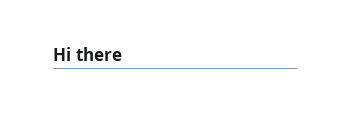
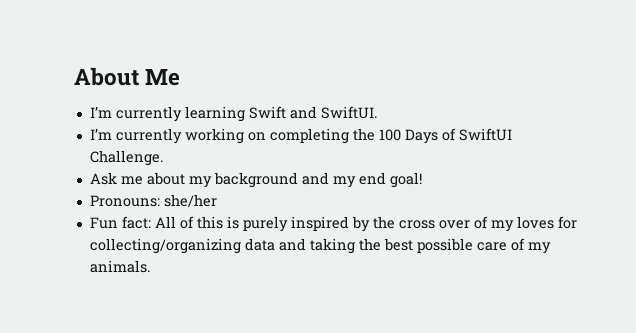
- Hi there
+ About Me
+ I’m currently learning Swift and SwiftUI.
+ I’m currently working on completing the 100 Days of SwiftUI Challenge.
+ Ask me about my background and my end goal!
+ Pronouns: she/her
+ Fun fact: All of this is purely inspired by the cross over of my loves for collecting/organizing data and taking the best possible care of my animals.

